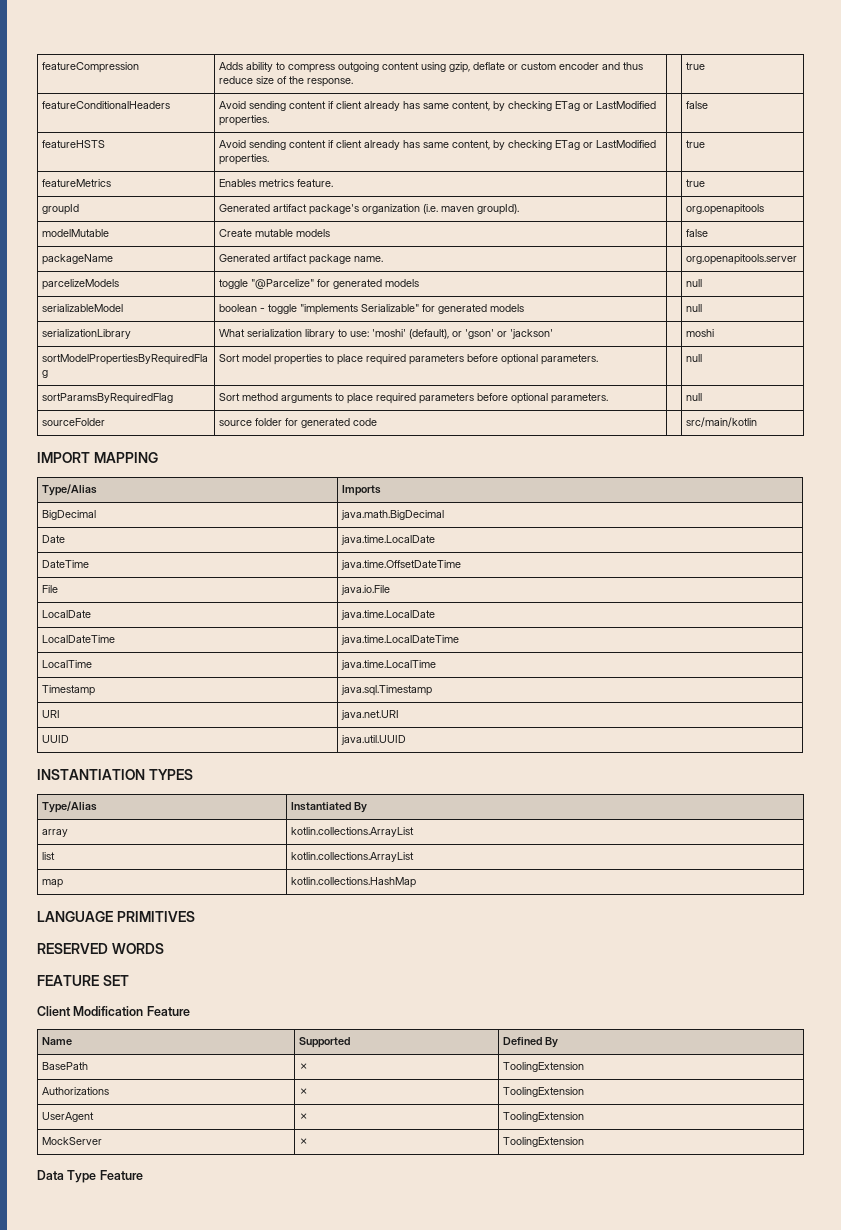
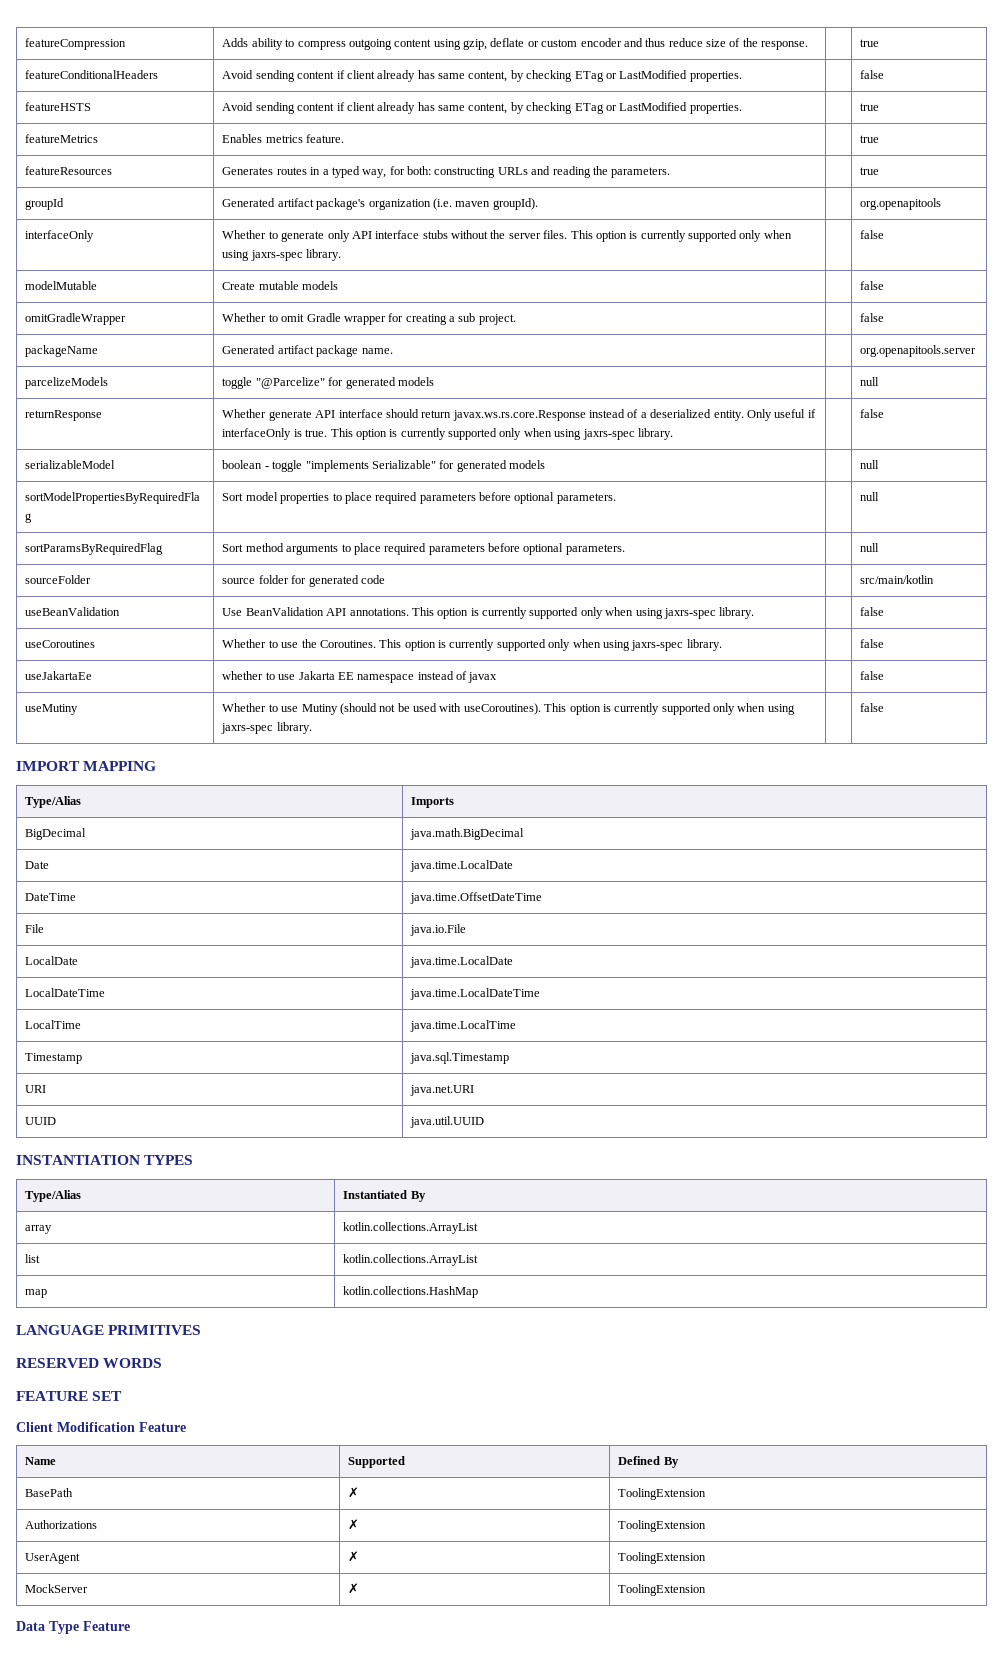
+ featureResources | Generates routes in a typed way, for both: constructing URLs and reading the parameters. | | true
+ interfaceOnly | Whether to generate only API interface stubs without the server files. This option is currently supported only when using jaxrs-spec library. | | false
+ omitGradleWrapper | Whether to omit Gradle wrapper for creating a sub project. | | false
+ returnResponse | Whether generate API interface should return javax.ws.rs.core.Response instead of a deserialized entity. Only useful if interfaceOnly is true. This option is currently supported only when using jaxrs-spec library. | | false
- serializationLibrary | What serialization library to use: 'moshi' (default), or 'gson' or 'jackson' | | moshi
+ useBeanValidation | Use BeanValidation API annotations. This option is currently supported only when using jaxrs-spec library. | | false
+ useCoroutines | Whether to use the Coroutines. This option is currently supported only when using jaxrs-spec library. | | false
+ useJakartaEe | whether to use Jakarta EE namespace instead of javax | | false
+ useMutiny | Whether to use Mutiny (should not be used with useCoroutines). This option is currently supported only when using jaxrs-spec library. | | false

